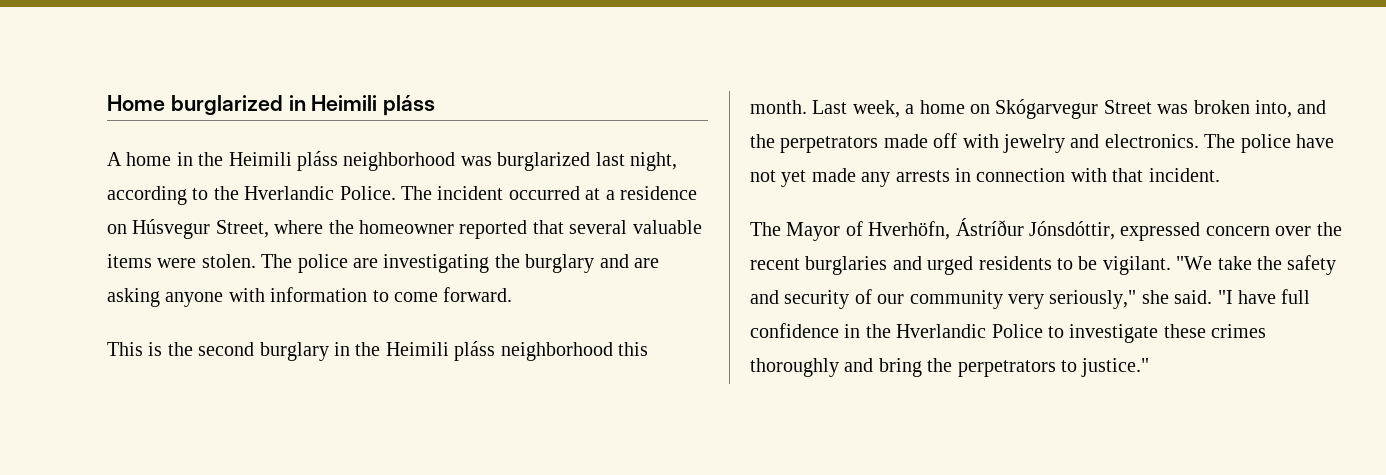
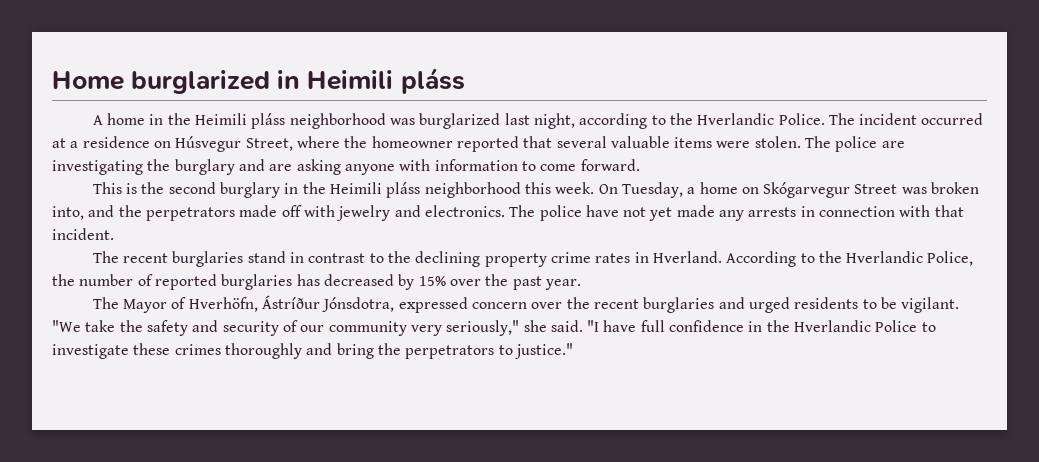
- This is the second burglary in the Heimili pláss neighborhood this month. Last week, a home on Skógarvegur Street was broken into, and the perpetrators made off with jewelry and electronics.
+ This is the second burglary in the Heimili pláss neighborhood this week. On Tuesday, a home on Skógarvegur Street was broken into, and the perpetrators made off with jewelry and electronics.
+ The recent burglaries stand in contrast to the declining property crime rates in Hverland. According to the Hverlandic Police, the number of reported burglaries has decreased by 15% over the past year.
- The Mayor of Hverhöfn, Ástríður Jónsdóttir, expressed concern over the recent burglaries and urged residents to be vigilant.
+ The Mayor of Hverhöfn, Ástríður Jónsdotra, expressed concern over the recent burglaries and urged residents to be vigilant.

